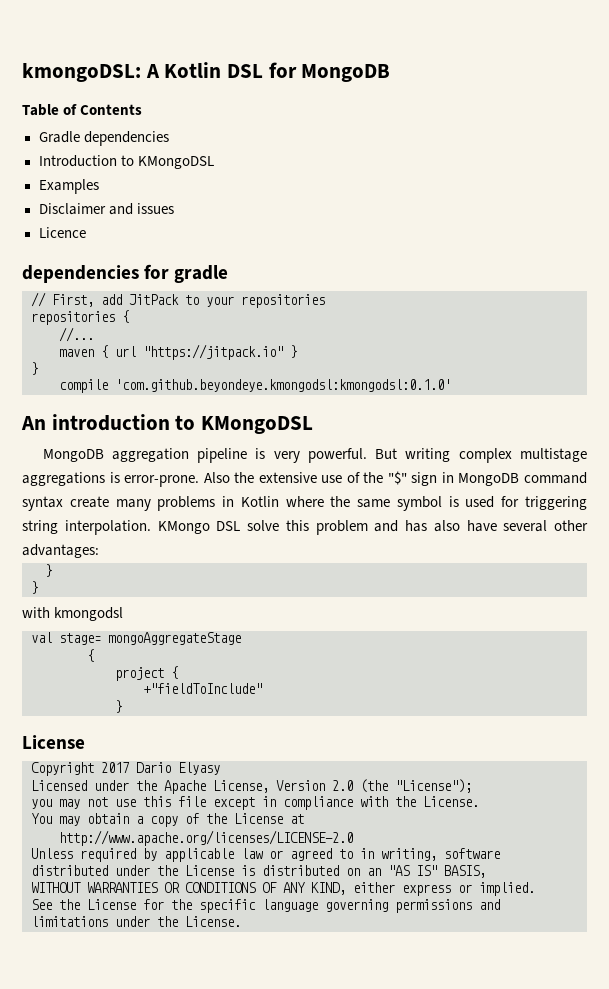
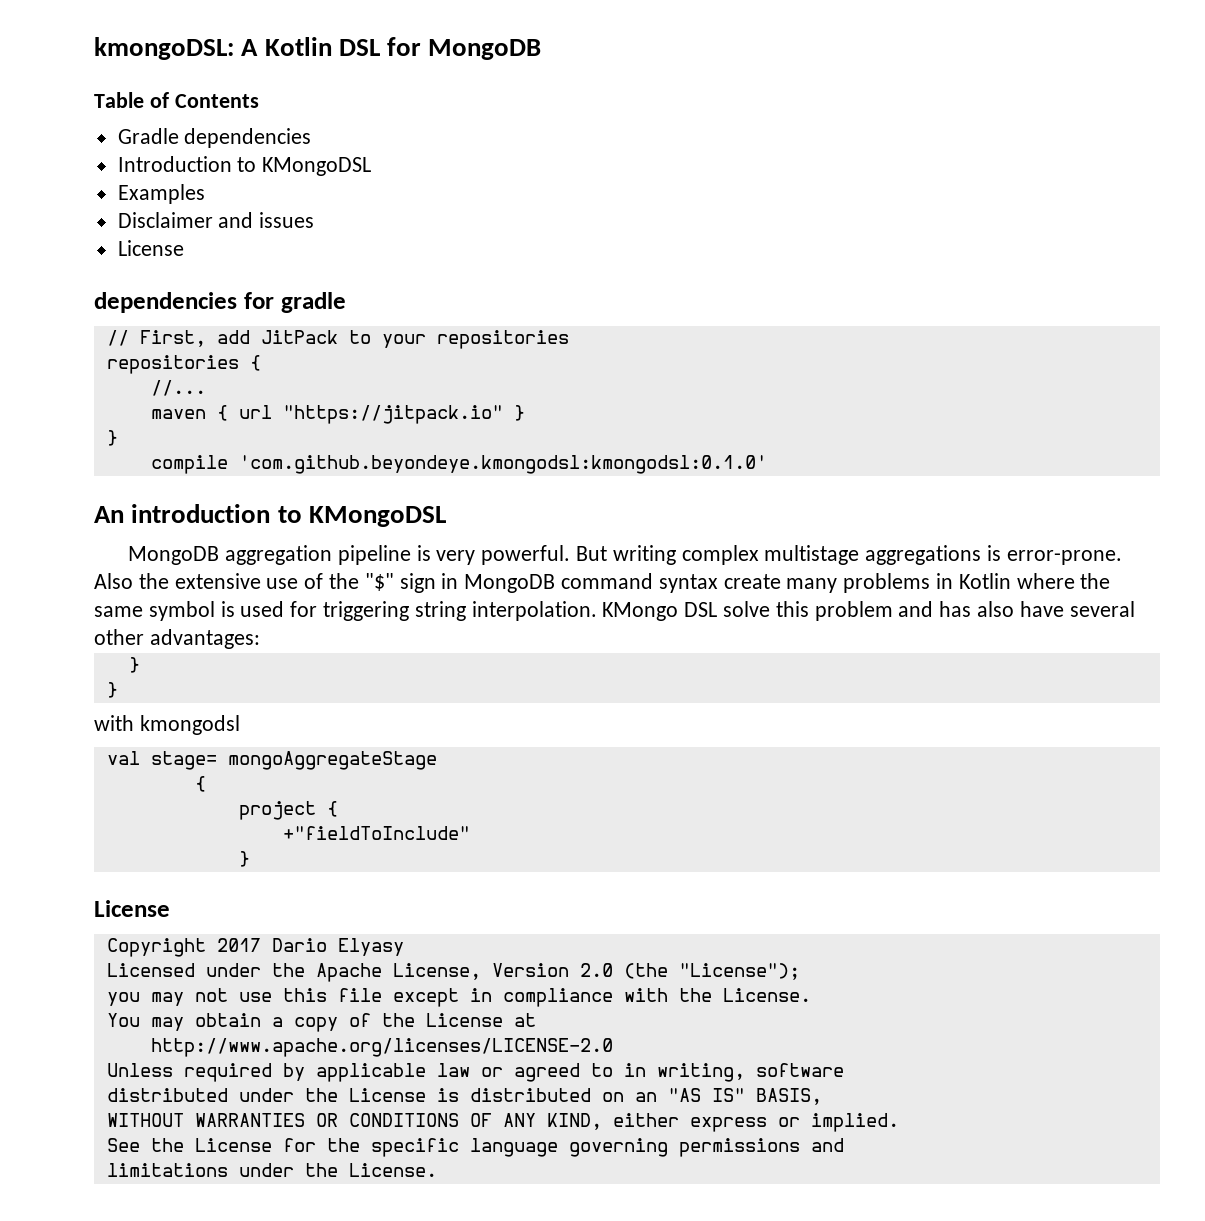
  Disclaimer and issues
- Licence
+ License

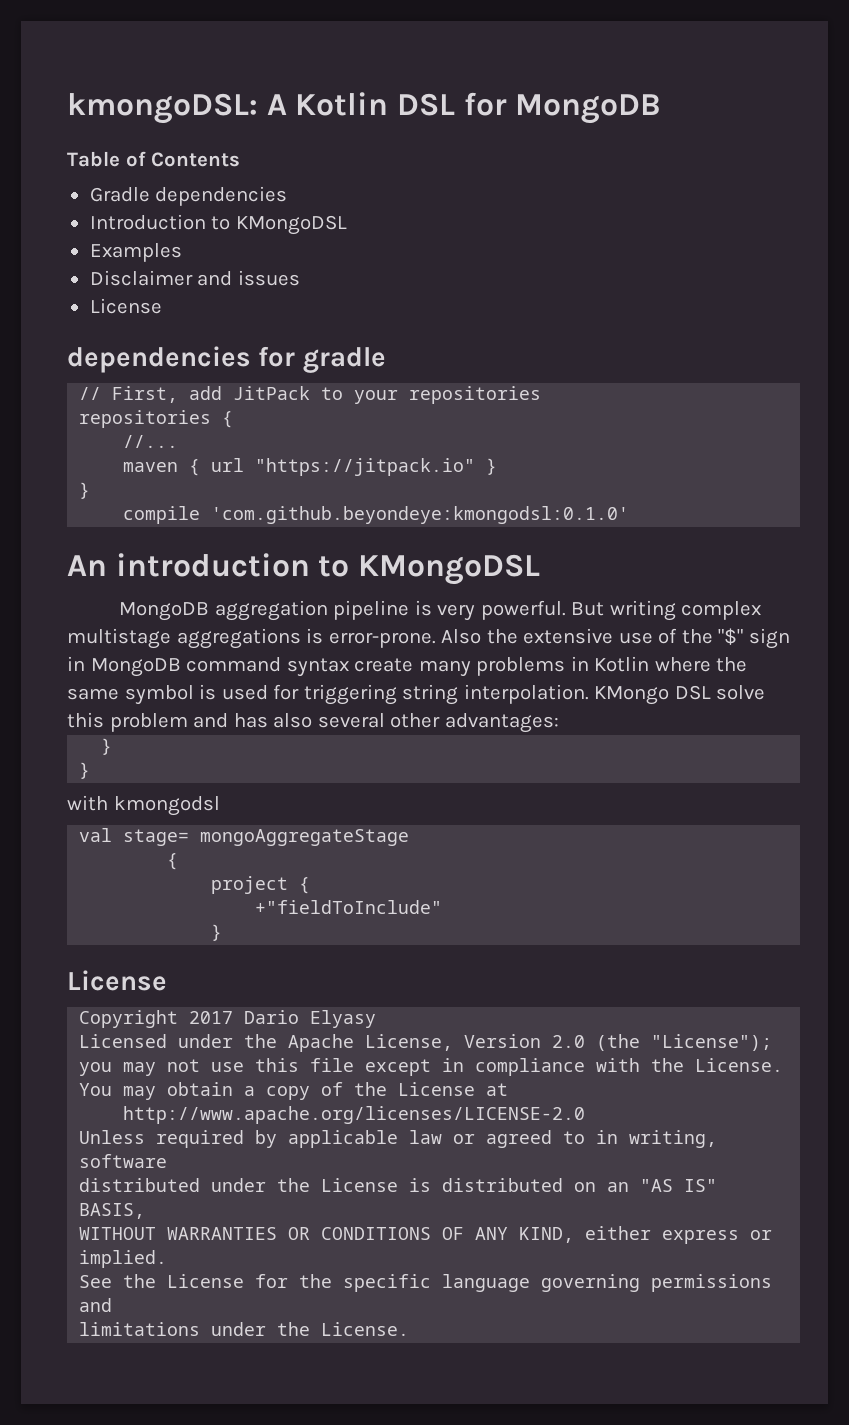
- compile 'com.github.beyondeye.kmongodsl:kmongodsl:0.1.0'
+ compile 'com.github.beyondeye:kmongodsl:0.1.0'
- KMongo DSL solve this problem and has also have several other advantages:
+ KMongo DSL solve this problem and has also several other advantages:

